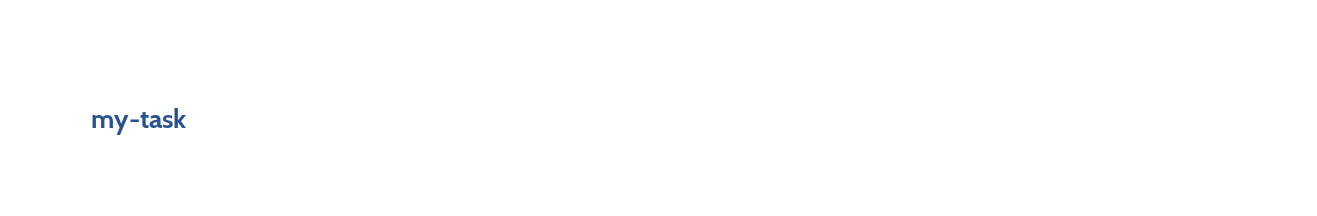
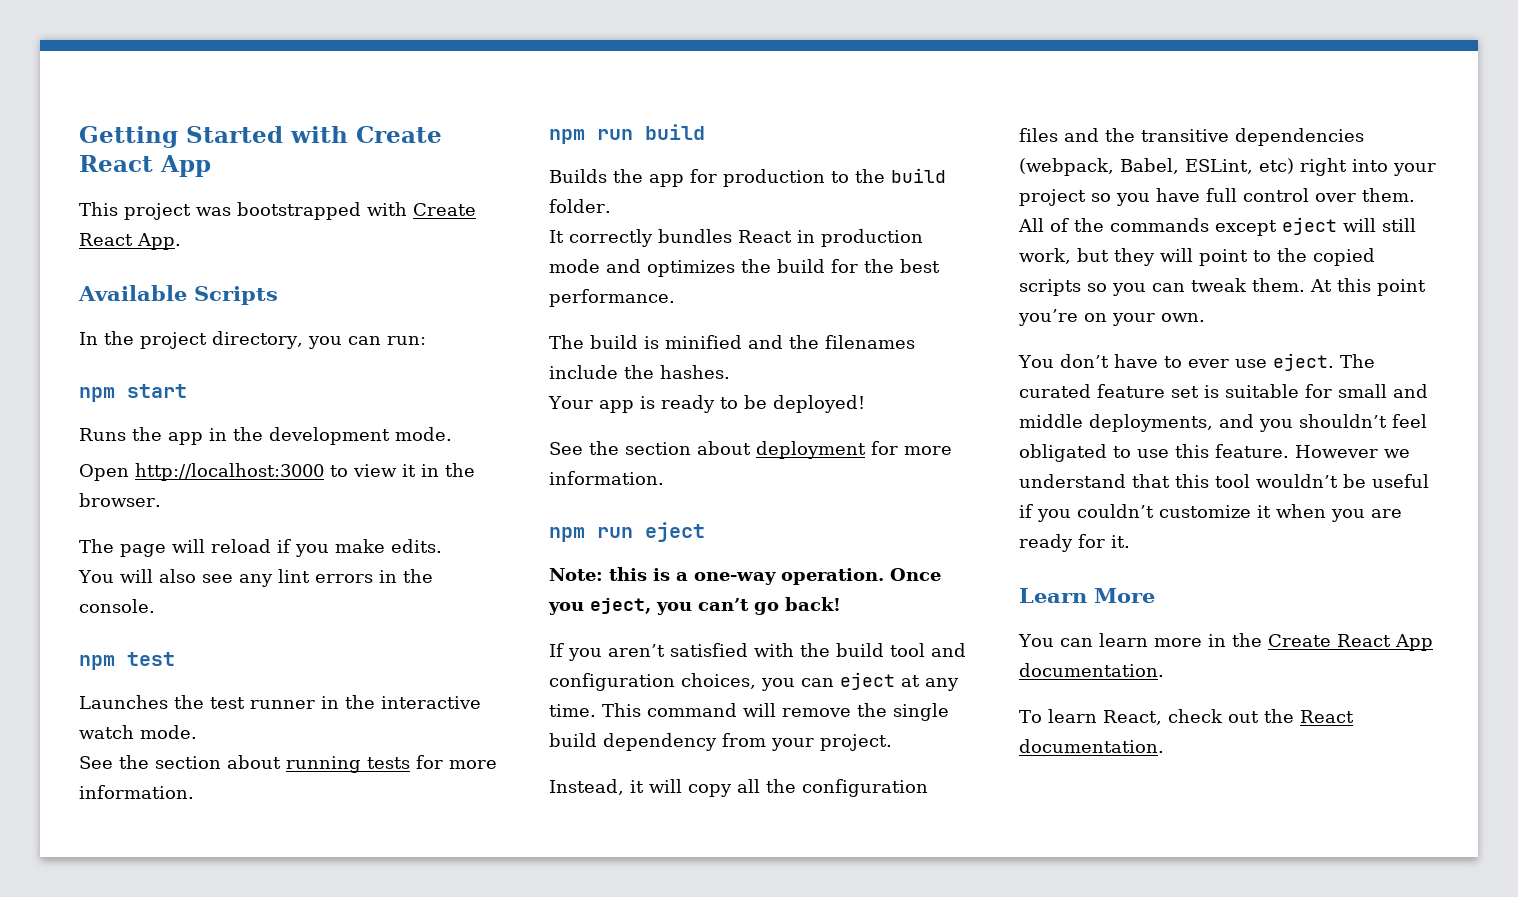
- my-task
+ Getting Started with Create React App
+ This project was bootstrapped with Create React App.
+ Available Scripts
+ In the project directory, you can run:
+ npm start
+ Runs the app in the development mode.
+ Open http://localhost:3000 to view it in the browser.
+ The page will reload if you make edits.
+ You will also see any lint errors in the console.
+ npm test
+ Launches the test runner in the interactive watch mode.
+ See the section about running tests for more information.
+ npm run build
+ Builds the app for production to the build folder.
+ It correctly bundles React in production mode and optimizes the build for the best performance.
+ The build is minified and the filenames include the hashes.
+ Your app is ready to be deployed!
+ See the section about deployment for more information.
+ npm run eject
+ Note: this is a one-way operation. Once you eject, you can’t go back!
+ If you aren’t satisfied with the build tool and configuration choices, you can eject at any time. This command will remove the single build dependency from your project.
+ Instead, it will copy all the configuration files and the transitive dependencies (webpack, Babel, ESLint, etc) right into your project so you have full control over them. All of the commands except eject will still work, but they will point to the copied scripts so you can tweak them. At this point you’re on your own.
+ You don’t have to ever use eject. The curated feature set is suitable for small and middle deployments, and you shouldn’t feel obligated to use this feature. However we understand that this tool wouldn’t be useful if you couldn’t customize it when you are ready for it.
+ Learn More
+ You can learn more in the Create React App documentation.
+ To learn React, check out the React documentation.

